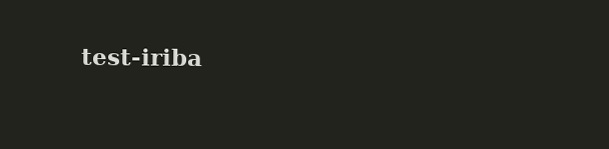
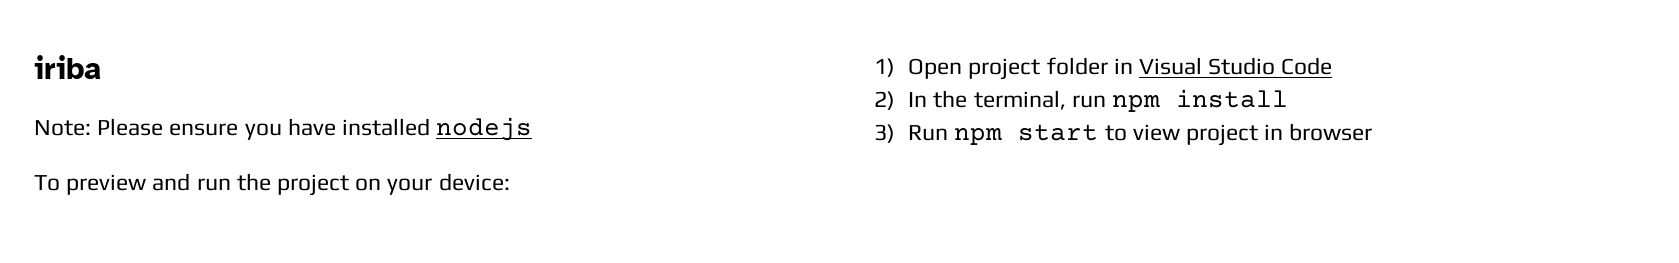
- test-iriba
+ iriba
+ Note: Please ensure you have installed nodejs
+ To preview and run the project on your device:
+ 1) Open project folder in Visual Studio Code
+ 2) In the terminal, run npm install
+ 3) Run npm start to view project in browser

